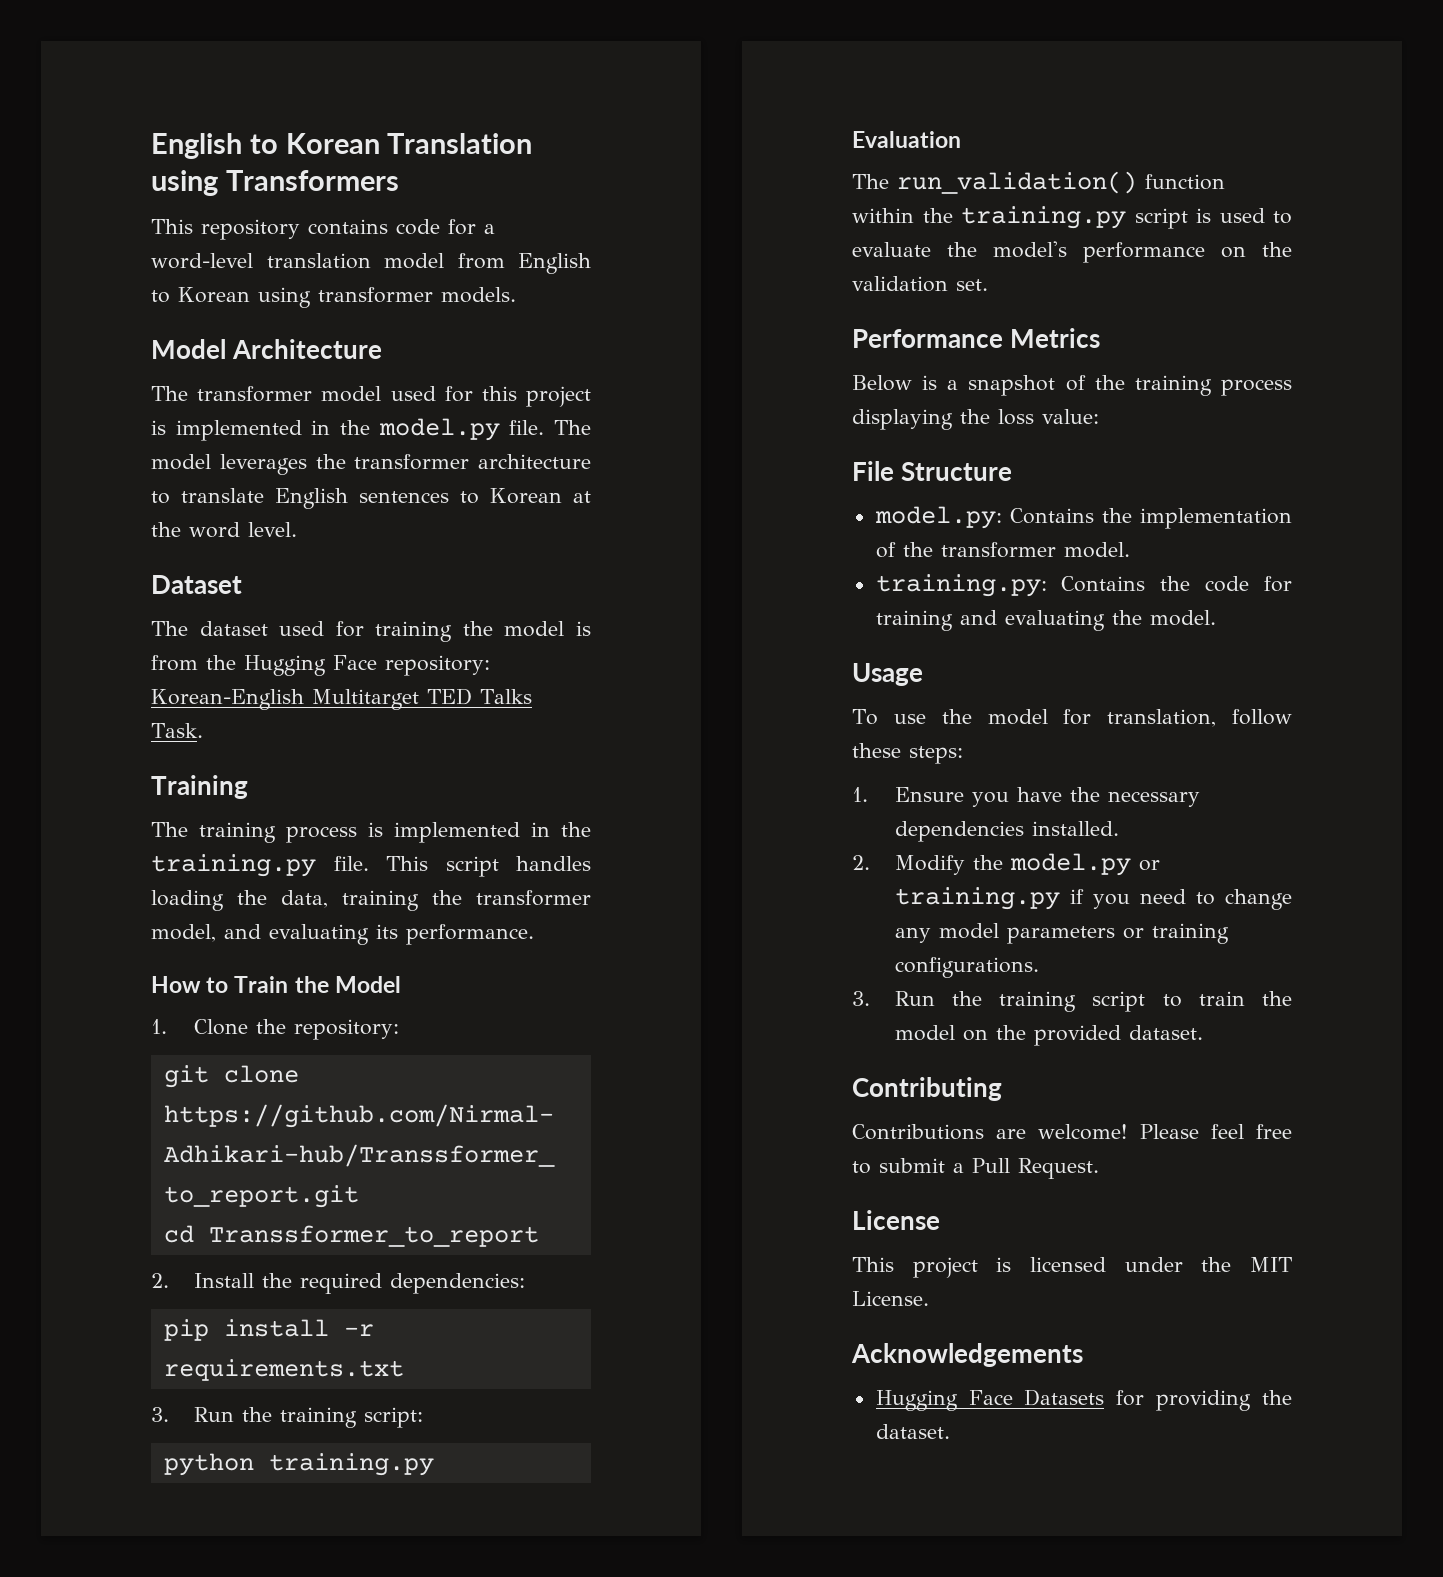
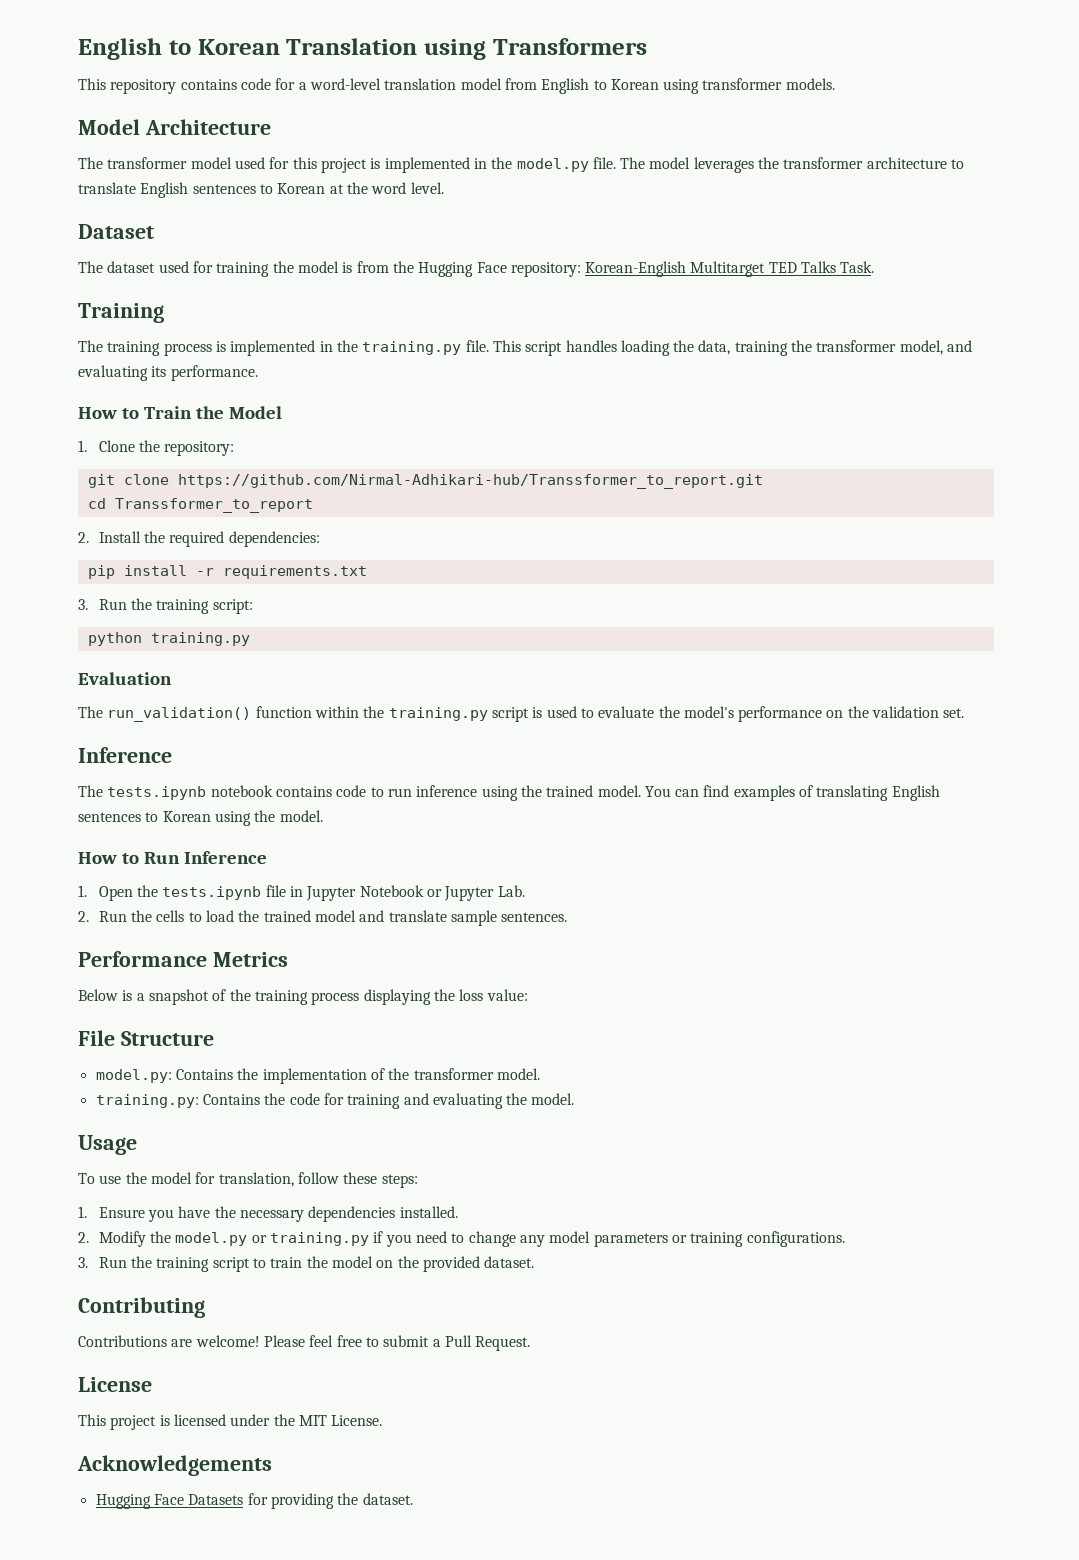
  The run_validation() function within the training.py script is used to evaluate the model's performance on the validation set.
+ Inference
+ The tests.ipynb notebook contains code to run inference using the trained model. You can find examples of translating English sentences to Korean using the model.
+ How to Run Inference
+ 1. Open the tests.ipynb file in Jupyter Notebook or Jupyter Lab.
+ 2. Run the cells to load the trained model and translate sample sentences.

